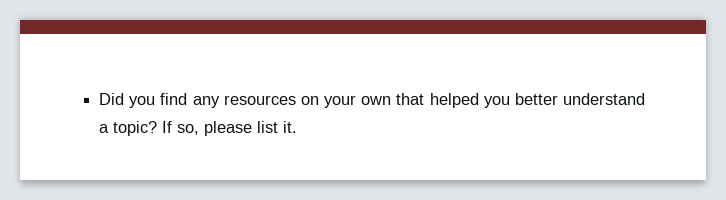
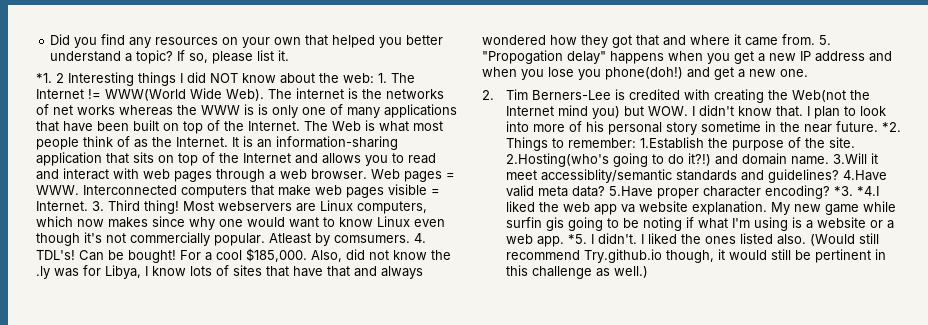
+ *1. 2 Interesting things I did NOT know about the web: 1. The Internet != WWW(World Wide Web). The internet is the networks of net works whereas the WWW is is only one of many applications that have been built on top of the Internet. The Web is what most people think of as the Internet. It is an information-sharing application that sits on top of the Internet and allows you to read and interact with web pages through a web browser. Web pages = WWW. Interconnected computers that make web pages visible = Internet. 3. Third thing! Most webservers are Linux computers, which now makes since why one would want to know Linux even though it's not commercially popular. Atleast by comsumers. 4. TDL's! Can be bought! For a cool $185,000. Also, did not know the .ly was for Libya, I know lots of sites that have that and always wondered how they got that and where it came from. 5. "Propogation delay" happens when you get a new IP address and when you lose you phone(doh!) and get a new one.
+ 2. Tim Berners-Lee is credited with creating the Web(not the Internet mind you) but WOW. I didn't know that. I plan to look into more of his personal story sometime in the near future. *2. Things to remember: 1.Establish the purpose of the site. 2.Hosting(who's going to do it?!) and domain name. 3.Will it meet accessiblity/semantic standards and guidelines? 4.Have valid meta data? 5.Have proper character encoding? *3. *4.I liked the web app va website explanation. My new game while surfin gis going to be noting if what I'm using is a website or a web app. *5. I didn't. I liked the ones listed also. (Would still recommend Try.github.io though, it would still be pertinent in this challenge as well.)

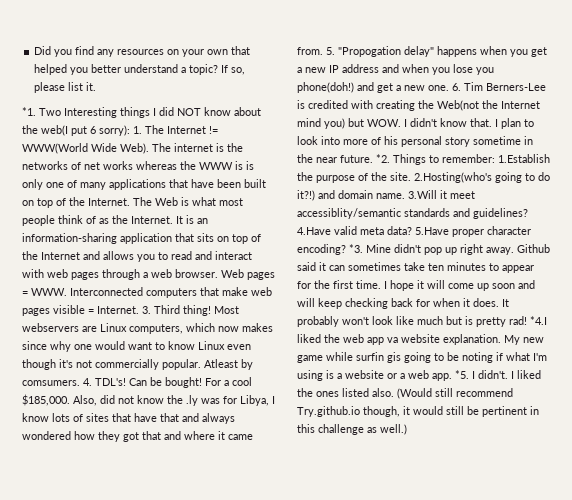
- 2 Interesting things I did NOT know about the web: 1. The Internet != WWW(World Wide Web).
+ Two Interesting things I did NOT know about the web(I put 6 sorry): 1. The Internet != WWW(World Wide Web).
- 5. "Propogation delay" happens when you get a new IP address and when you lose you phone(doh!) and get a new one.
- 2. Tim Berners-Lee is credited with creating the Web(not the Internet mind you) but WOW. I didn't know that.
+ 5. "Propogation delay" happens when you get a new IP address and when you lose you phone(doh!) and get a new one. 6. Tim Berners-Lee is credited with creating the Web(not the Internet mind you) but WOW. I didn't know that.
+ Mine didn't pop up right away. Github said it can sometimes take ten minutes to appear for the first time. I hope it will come up soon and will keep checking back for when it does. It probably won't look like much but is pretty rad!

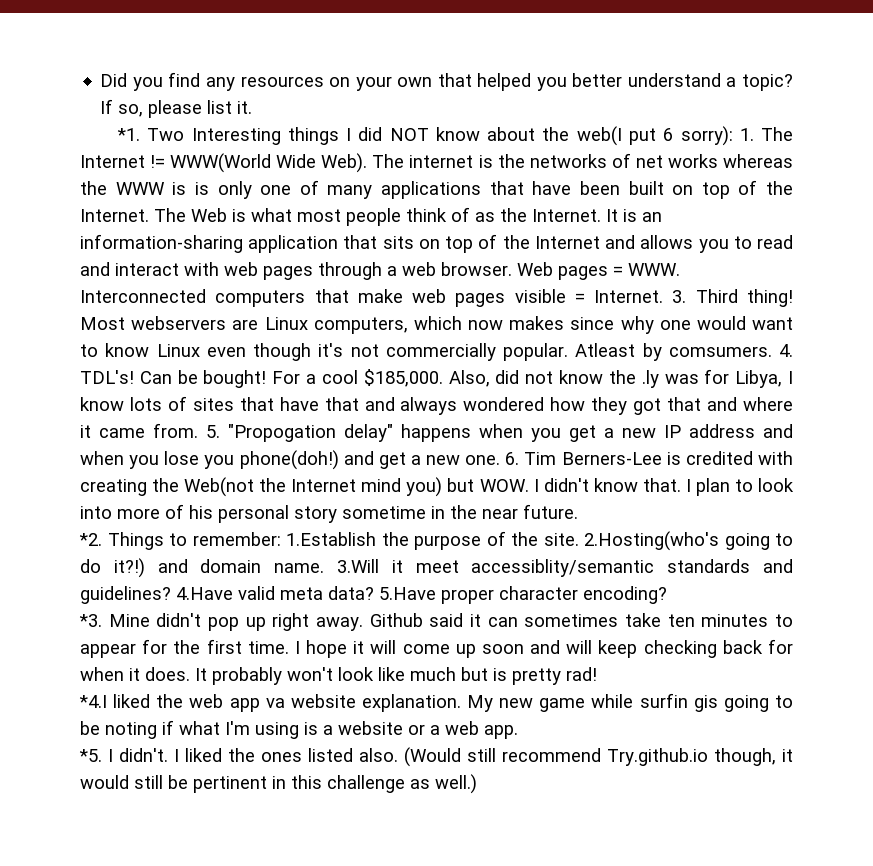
- I plan to look into more of his personal story sometime in the near future. *2.
+ I plan to look into more of his personal story sometime in the near future.
+ *2.
- 5.Have proper character encoding? *3.
+ 5.Have proper character encoding?
+ *3.
- It probably won't look like much but is pretty rad! *4.I liked the web app va website explanation.
+ It probably won't look like much but is pretty rad!
+ *4.I liked the web app va website explanation.
- My new game while surfin gis going to be noting if what I'm using is a website or a web app. *5.
+ My new game while surfin gis going to be noting if what I'm using is a website or a web app.
+ *5.

